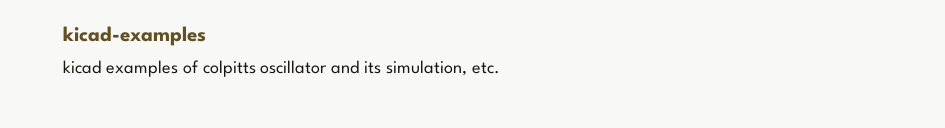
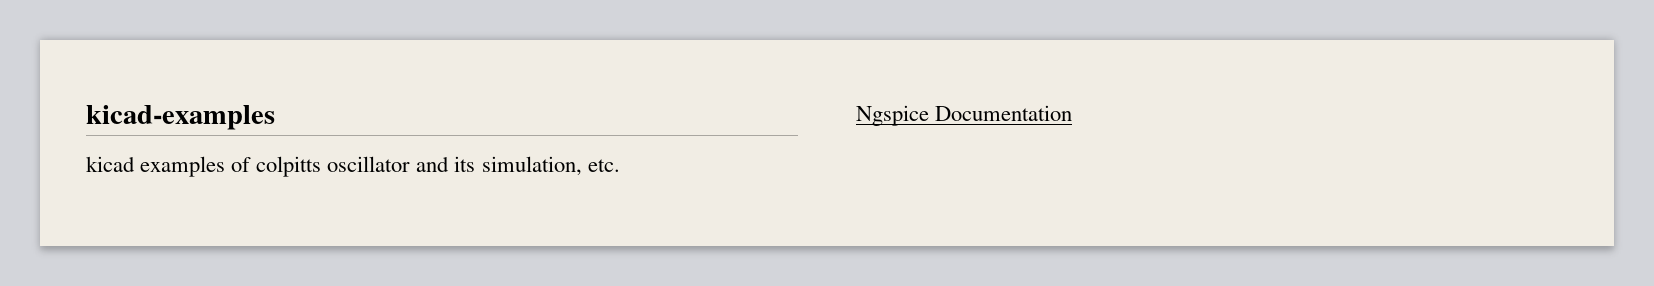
+ Ngspice Documentation

